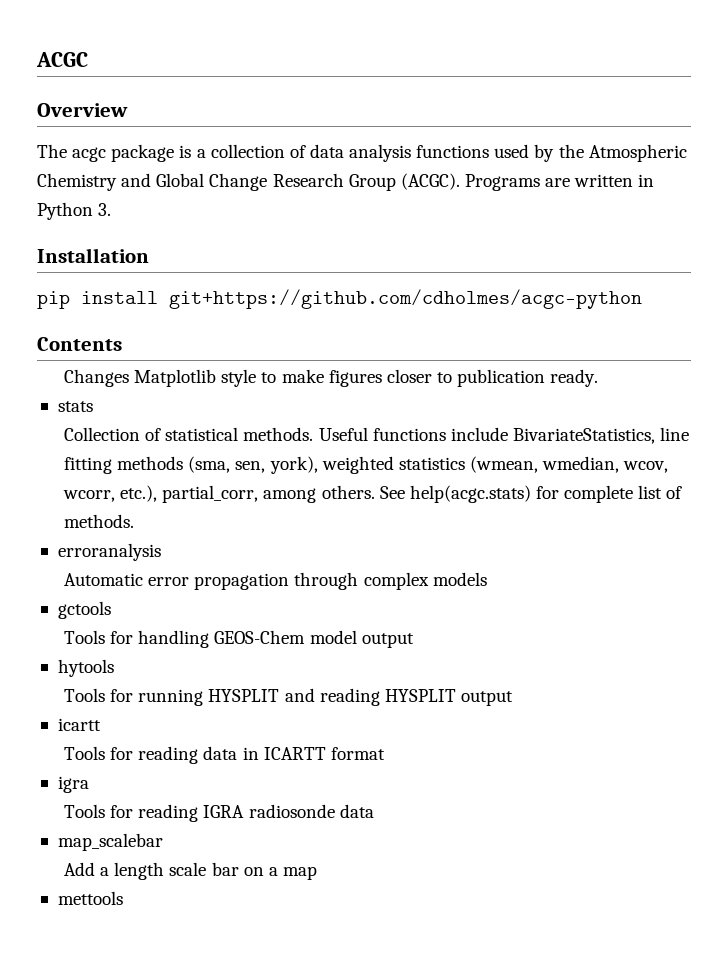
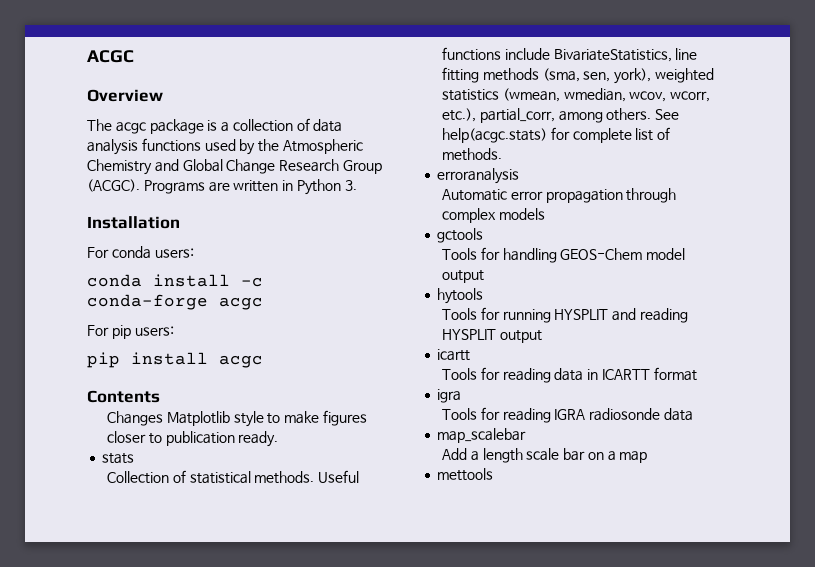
+ For conda users:
+ conda install -c conda-forge acgc
+ For pip users:
- pip install git+https://github.com/cdholmes/acgc-python
+ pip install acgc

